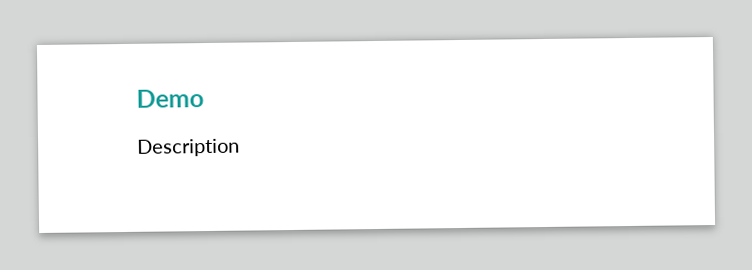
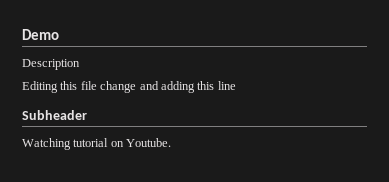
+ Editing this file change and adding this line
+ Subheader
+ Watching tutorial on Youtube.

